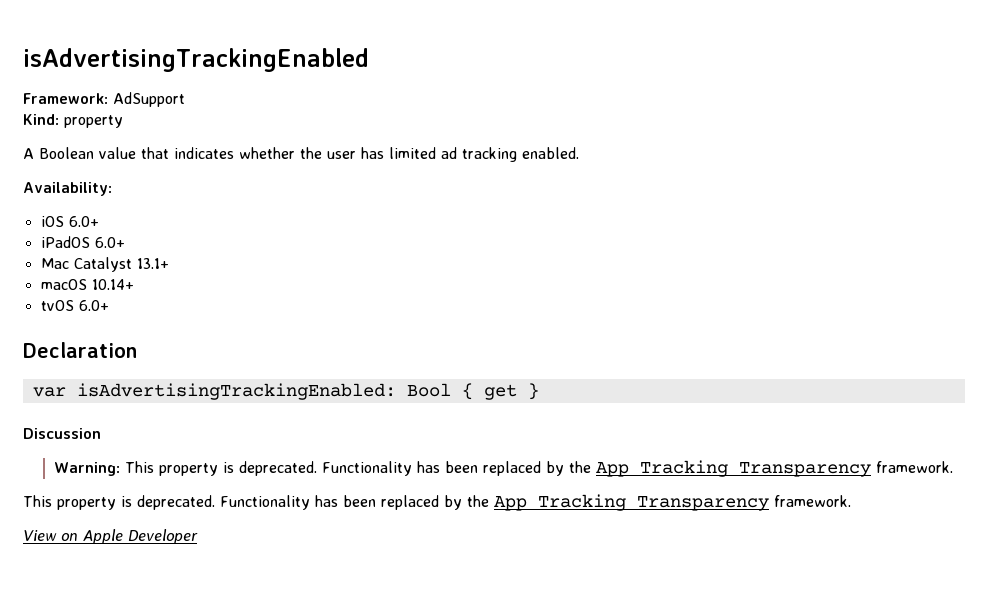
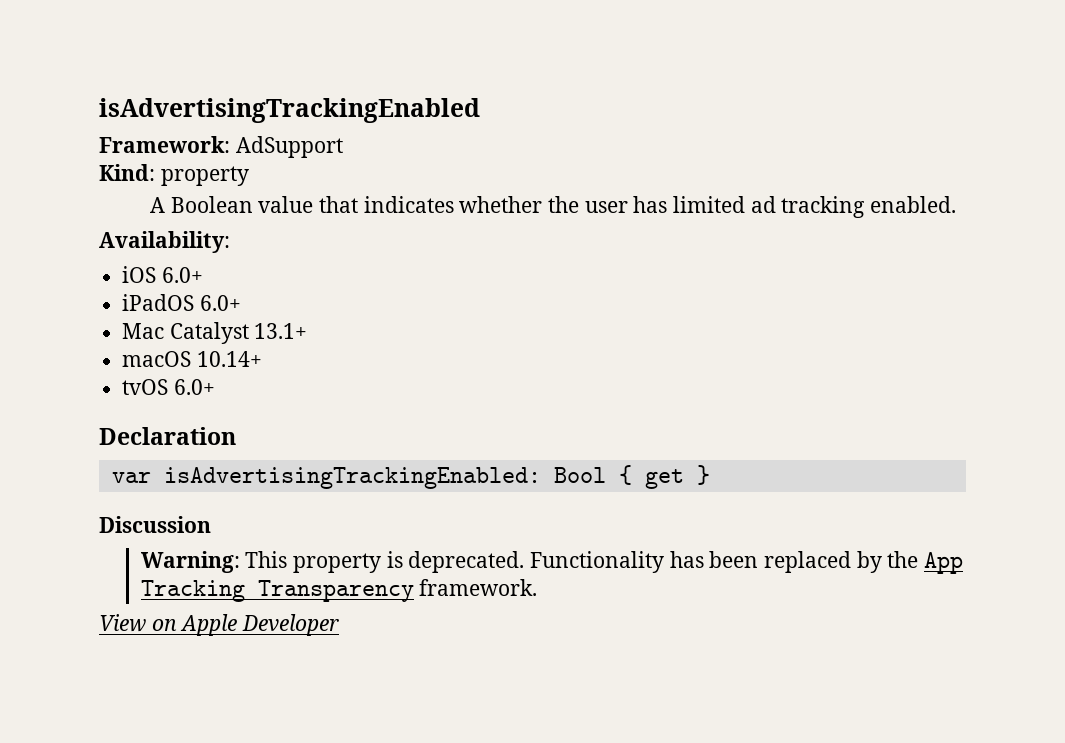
  Warning: This property is deprecated. Functionality has been replaced by the App Tracking Transparency framework.
- This property is deprecated. Functionality has been replaced by the App Tracking Transparency framework.

